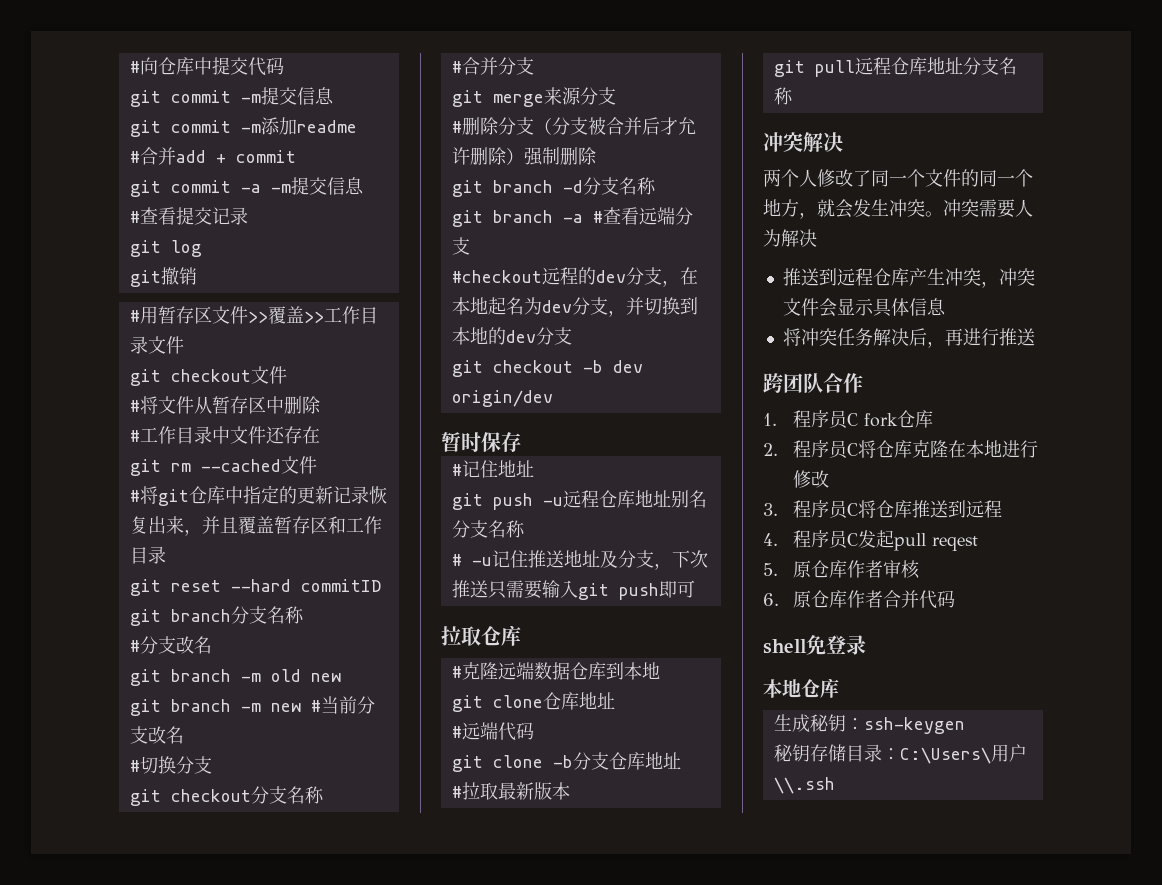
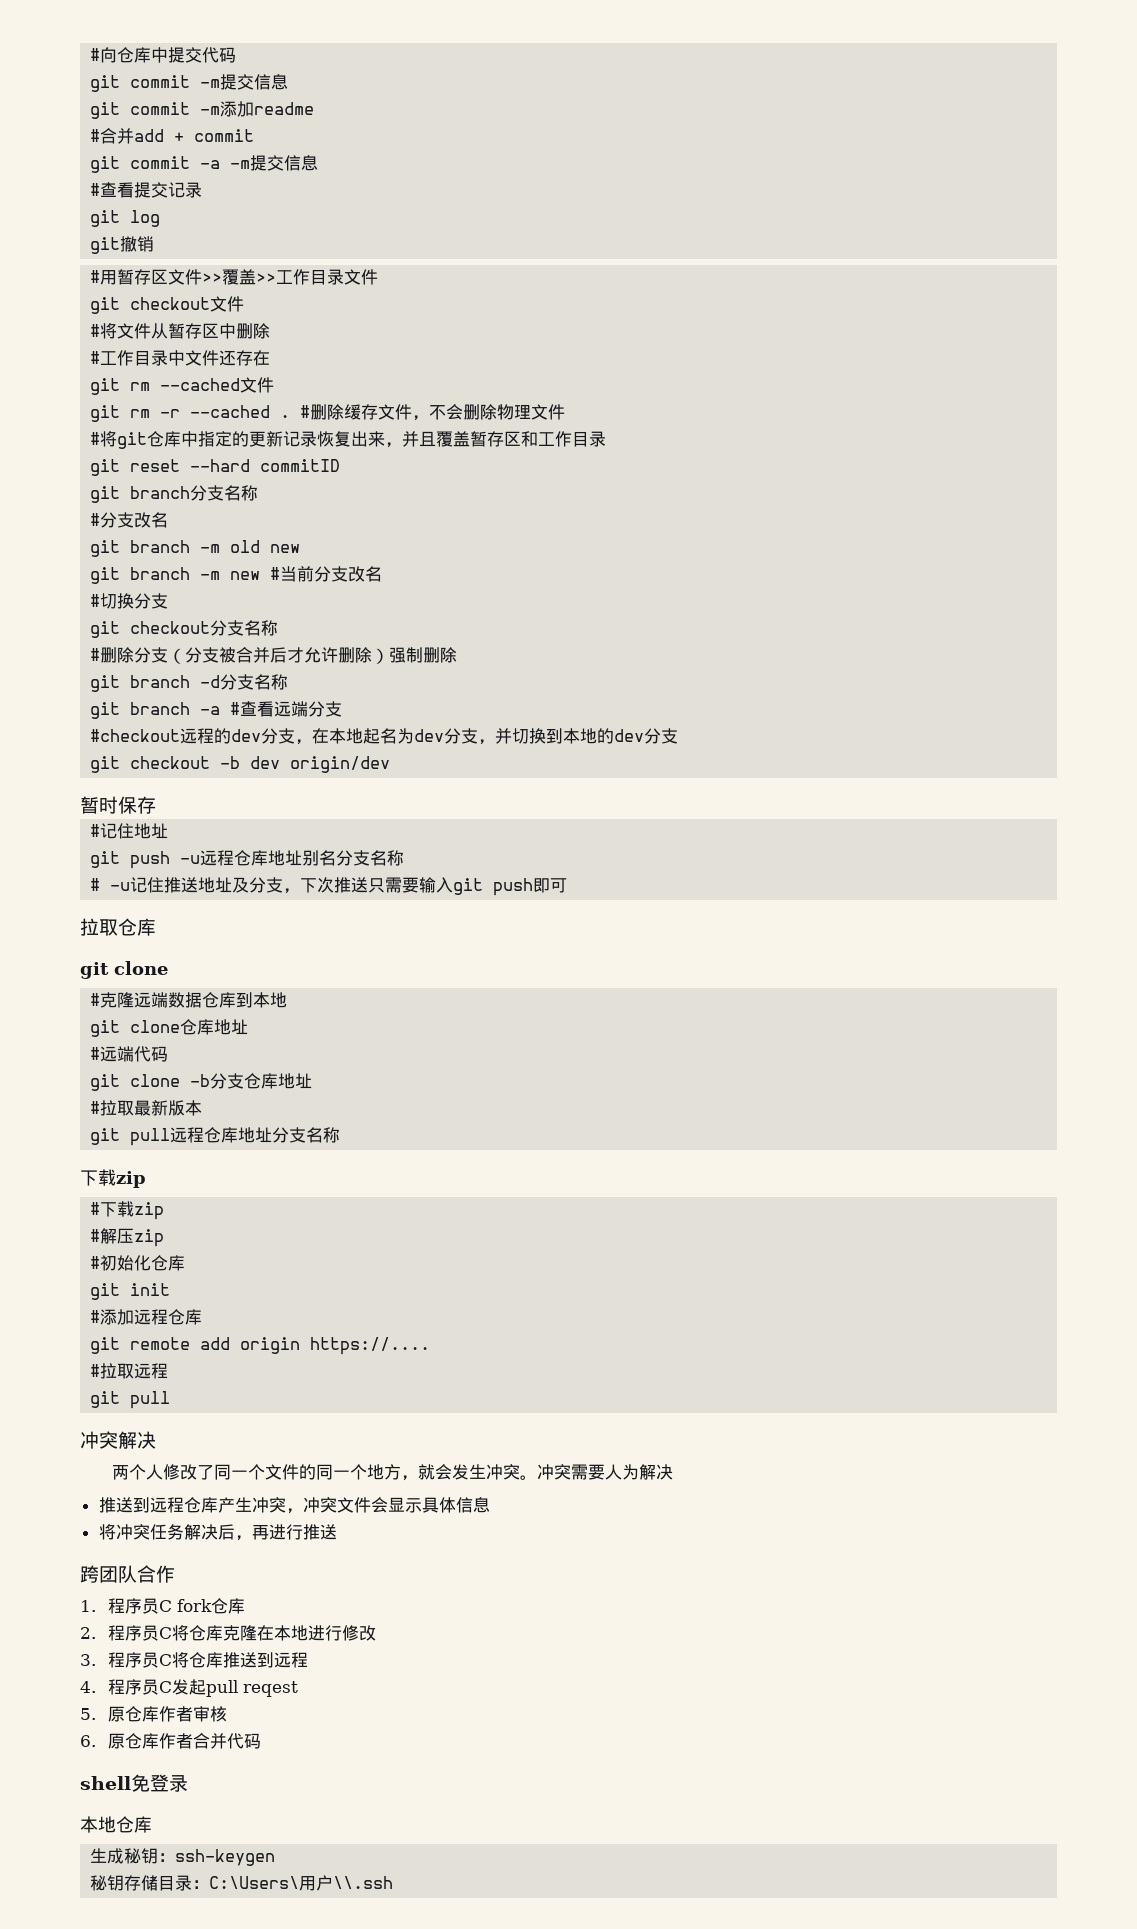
+ git rm -r --cached . #删除缓存文件，不会删除物理文件
- #合并分支
- git merge来源分支
  拉取仓库
+ git clone
  git pull远程仓库地址分支名称
+ 下载zip
+ #下载zip
+ #解压zip
+ #初始化仓库
+ git init
+ #添加远程仓库
+ git remote add origin https://....
+ #拉取远程
+ git pull

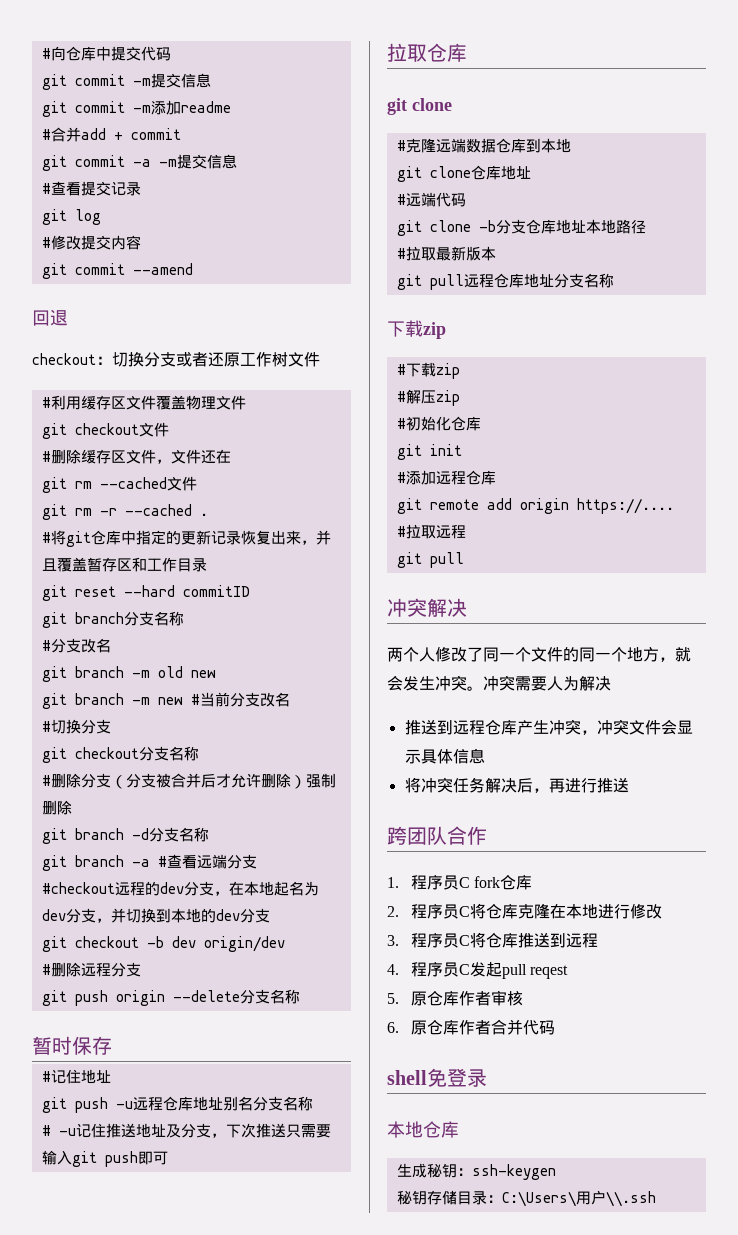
- git撤销
- #用暂存区文件>>覆盖>>工作目录文件
+ #修改提交内容
+ git commit --amend
+ 回退
+ checkout：切换分支或者还原工作树文件
+ #利用缓存区文件覆盖物理文件
- #将文件从暂存区中删除
- #工作目录中文件还存在
+ #删除缓存区文件，文件还在
- #删除缓存文件，不会删除物理文件
+ #删除远程分支
+ git push origin --delete分支名称
- git clone -b分支仓库地址
+ git clone -b分支仓库地址本地路径

